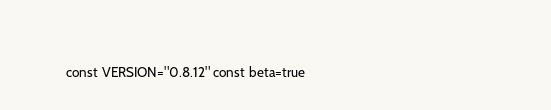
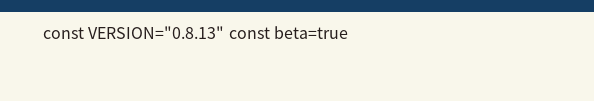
- const VERSION="0.8.12" const beta=true
+ const VERSION="0.8.13" const beta=true

